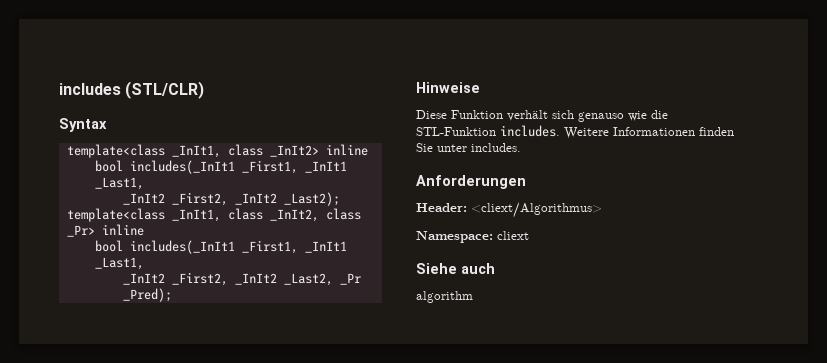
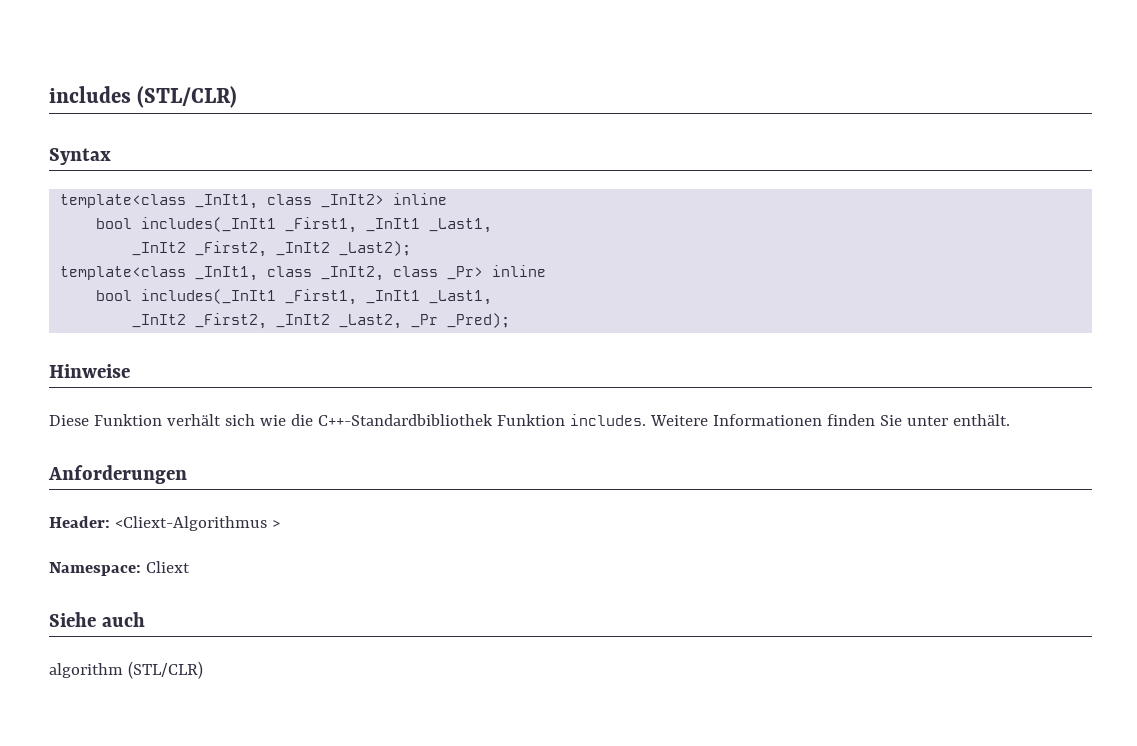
- Diese Funktion verhält sich genauso wie die STL-Funktion includes.
+ Diese Funktion verhält sich wie die C++-Standardbibliothek Funktion includes.
- Weitere Informationen finden Sie unter includes.
+ Weitere Informationen finden Sie unter enthält.
- Header: <cliext/Algorithmus>
+ Header: <Cliext-Algorithmus >
- Namespace: cliext
+ Namespace: Cliext
- algorithm
+ algorithm (STL/CLR)

